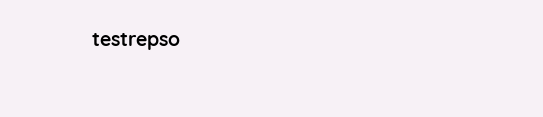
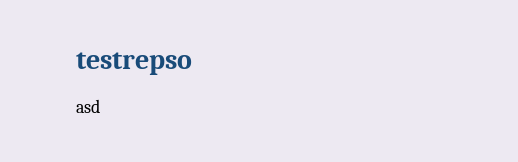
+ asd

